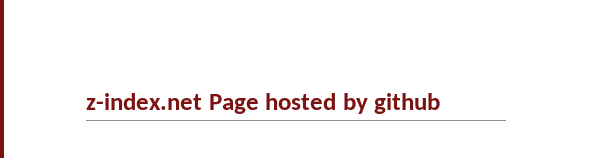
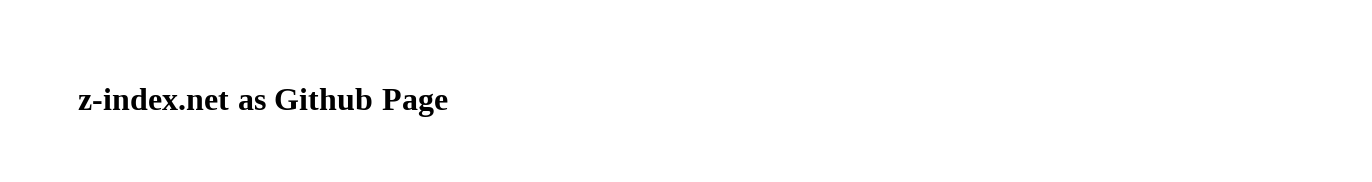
- z-index.net Page hosted by github
+ z-index.net as Github Page

